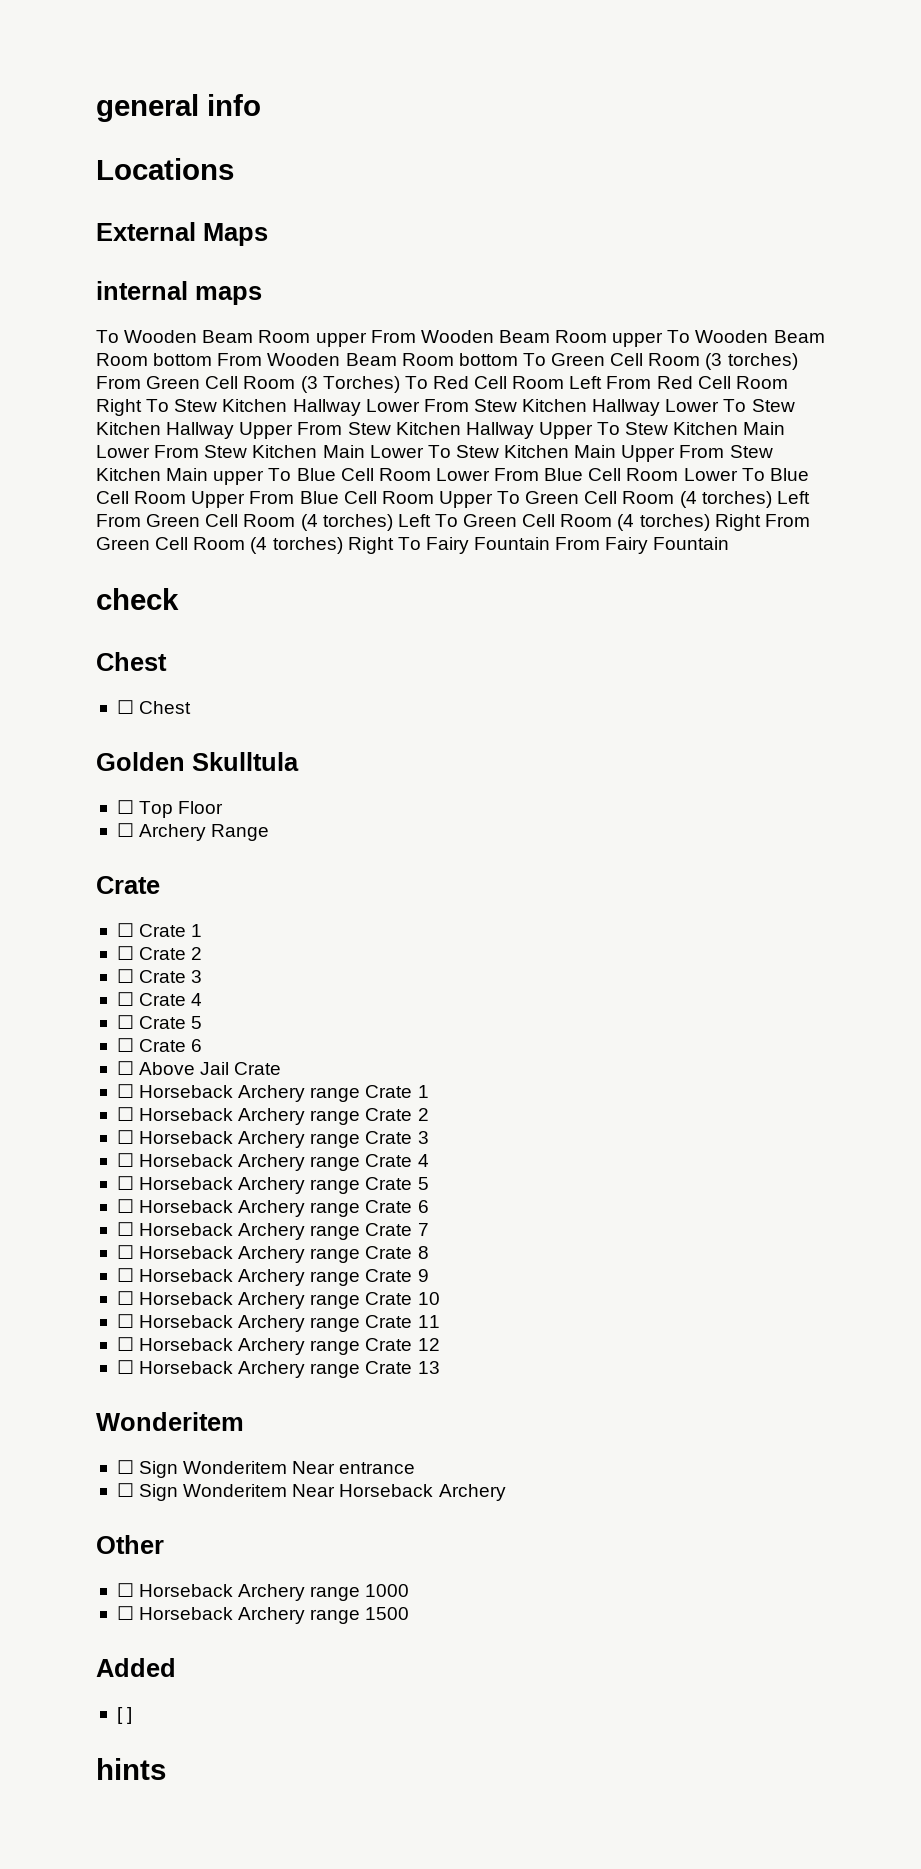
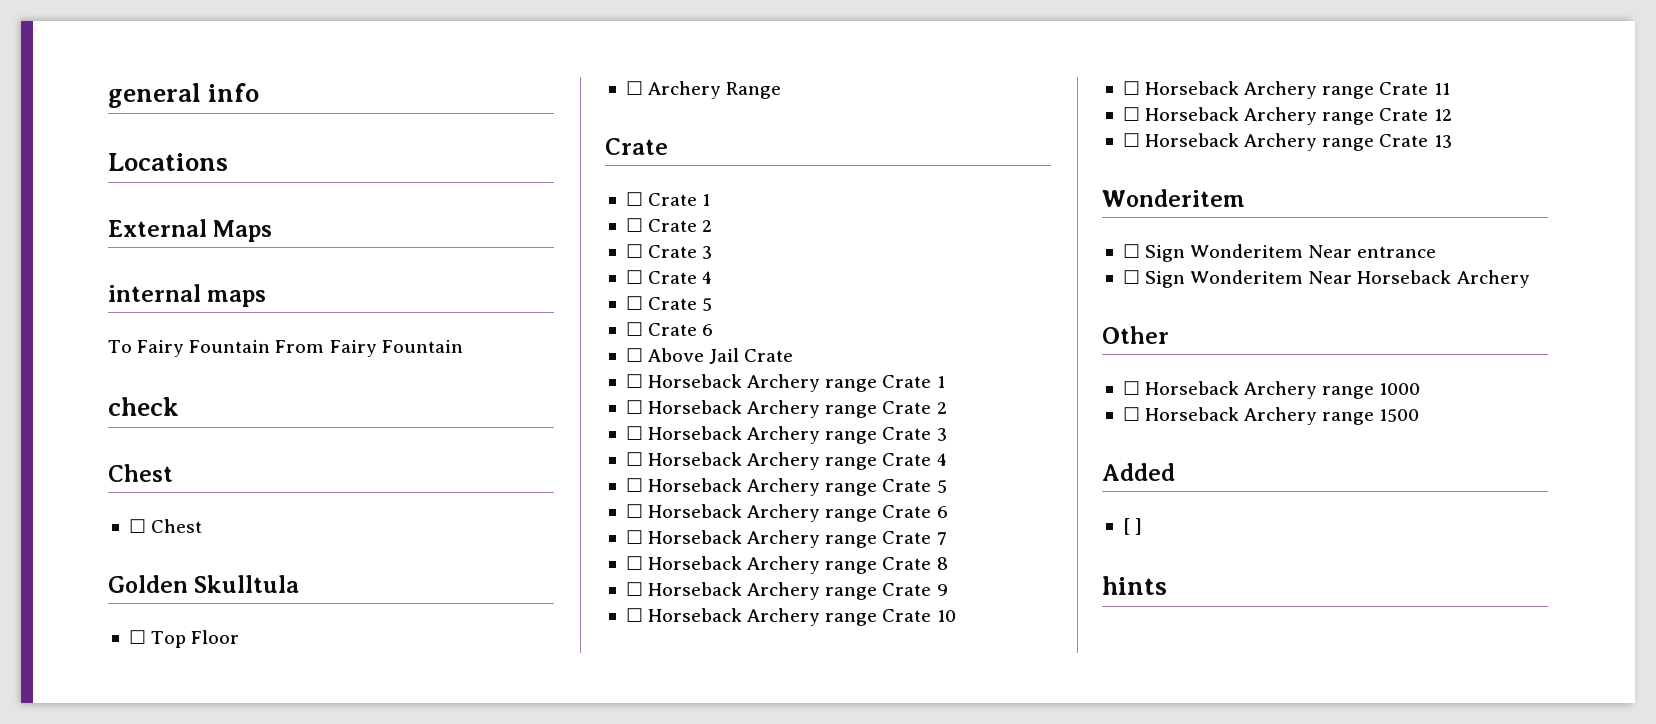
- To Wooden Beam Room upper From Wooden Beam Room upper To Wooden Beam Room bottom From Wooden Beam Room bottom To Green Cell Room (3 torches) From Green Cell Room (3 Torches) To Red Cell Room Left From Red Cell Room Right To Stew Kitchen Hallway Lower From Stew Kitchen Hallway Lower To Stew Kitchen Hallway Upper From Stew Kitchen Hallway Upper To Stew Kitchen Main Lower From Stew Kitchen Main Lower To Stew Kitchen Main Upper From Stew Kitchen Main upper To Blue Cell Room Lower From Blue Cell Room Lower To Blue Cell Room Upper From Blue Cell Room Upper To Green Cell Room (4 torches) Left From Green Cell Room (4 torches) Left To Green Cell Room (4 torches) Right From Green Cell Room (4 torches) Right To Fairy Fountain From Fairy Fountain
+ To Fairy Fountain From Fairy Fountain

